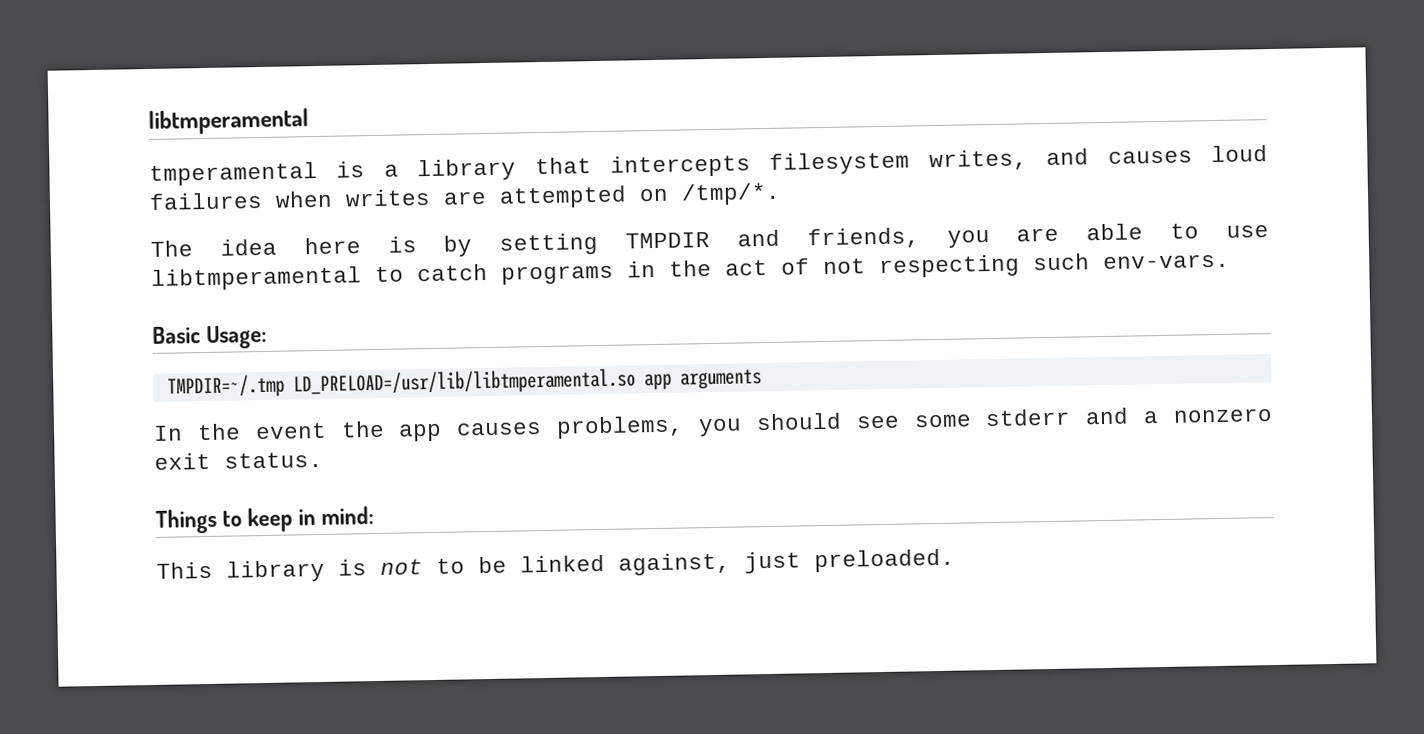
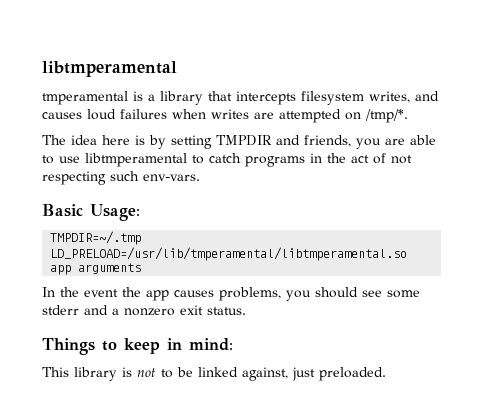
- TMPDIR=~/.tmp LD_PRELOAD=/usr/lib/libtmperamental.so app arguments
+ TMPDIR=~/.tmp LD_PRELOAD=/usr/lib/tmperamental/libtmperamental.so app arguments

